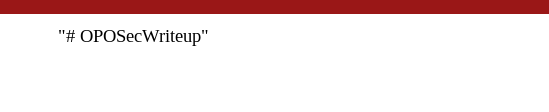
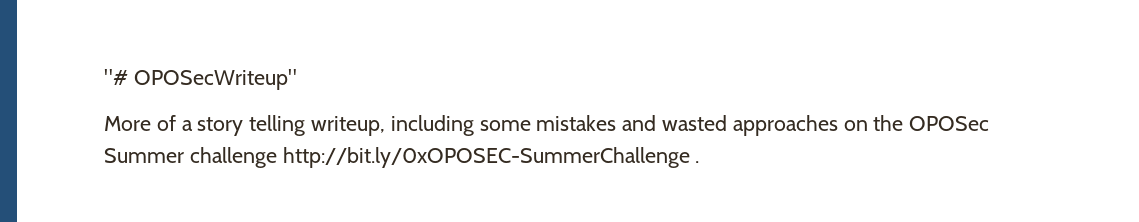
+ More of a story telling writeup, including some mistakes and wasted approaches on the OPOSec Summer challenge http://bit.ly/0xOPOSEC-SummerChallenge .

